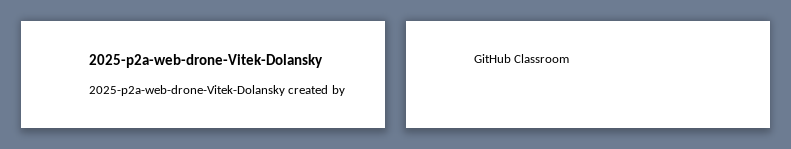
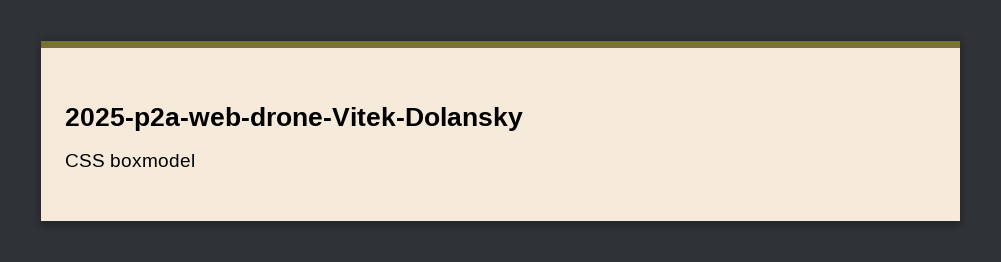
- 2025-p2a-web-drone-Vitek-Dolansky created by GitHub Classroom
+ CSS boxmodel

